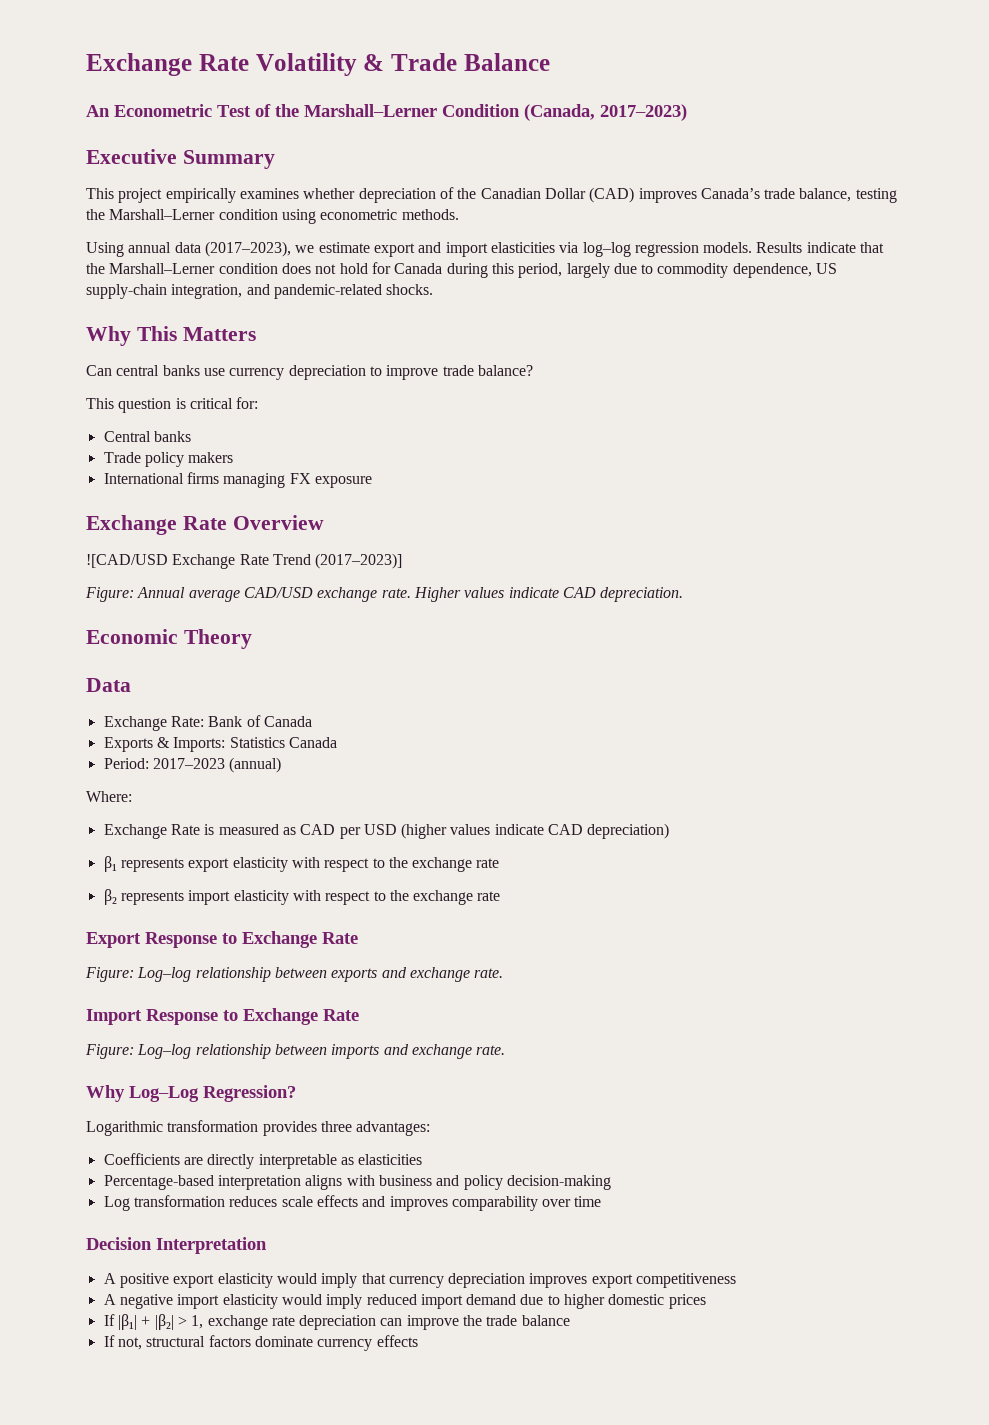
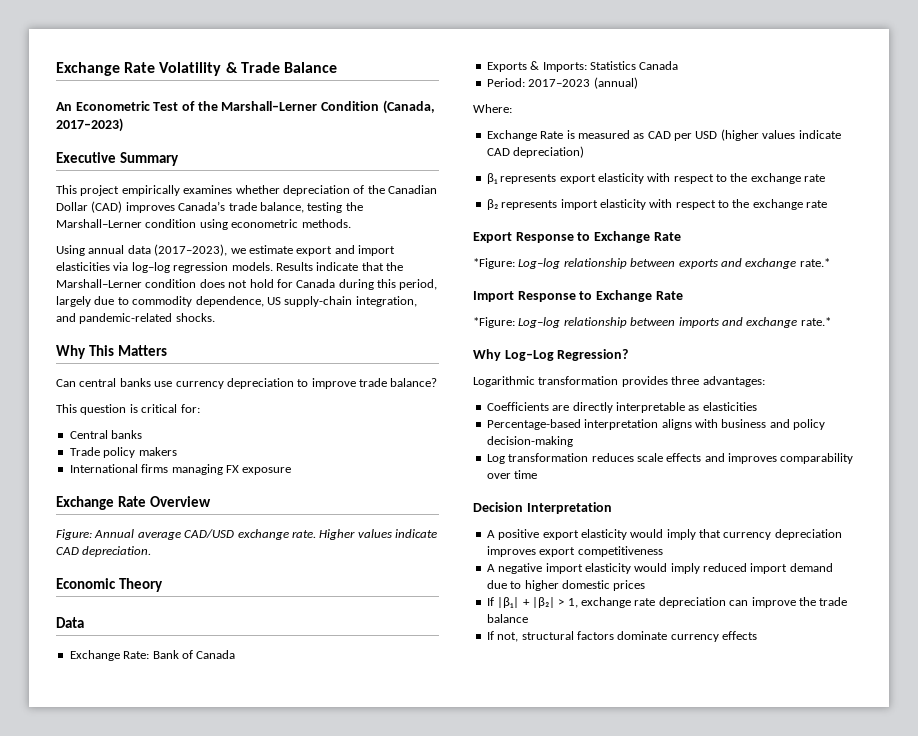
- ![CAD/USD Exchange Rate Trend (2017–2023)]
- Figure: Log–log relationship between exports and exchange rate.
+ *Figure: Log–log relationship between exports and exchange rate.*
- Figure: Log–log relationship between imports and exchange rate.
+ *Figure: Log–log relationship between imports and exchange rate.*

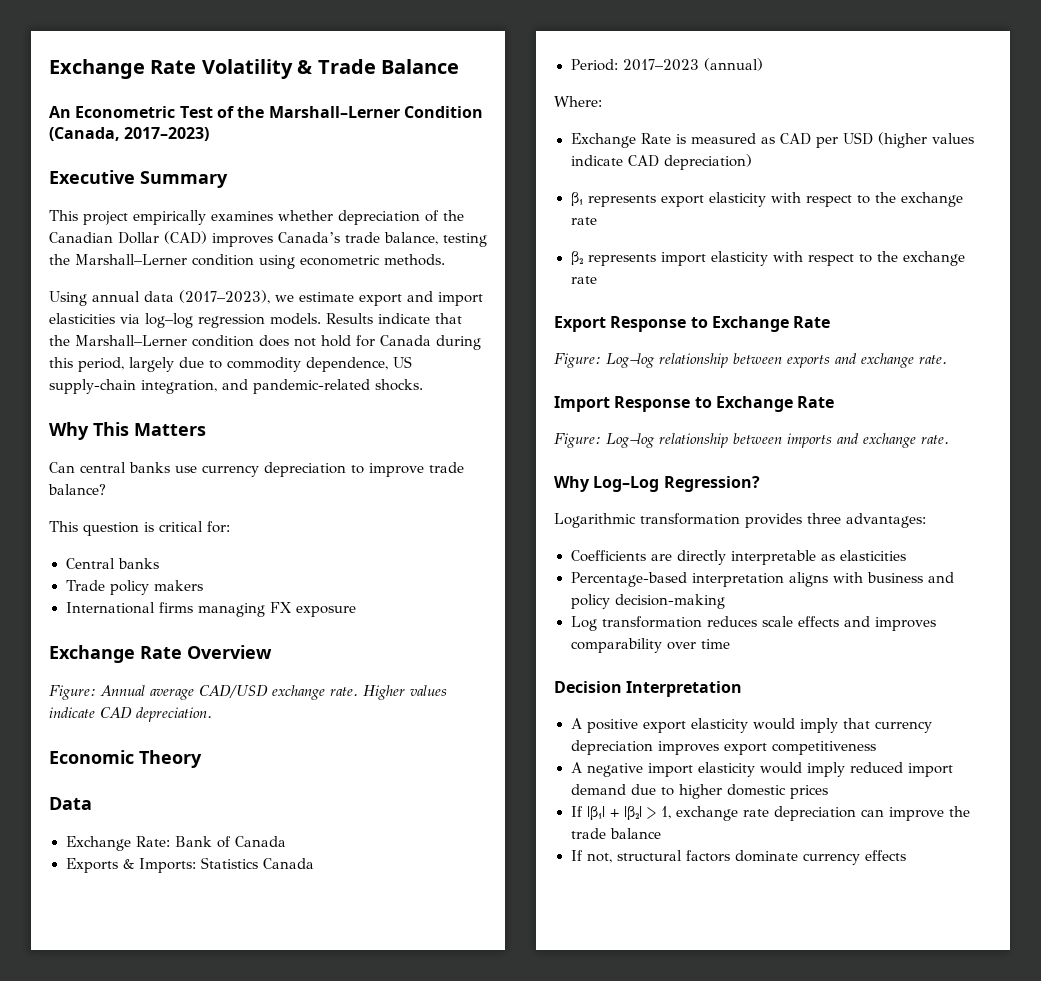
- *Figure: Log–log relationship between exports and exchange rate.*
+ Figure: Log–log relationship between exports and exchange rate.
- *Figure: Log–log relationship between imports and exchange rate.*
+ Figure: Log–log relationship between imports and exchange rate.

